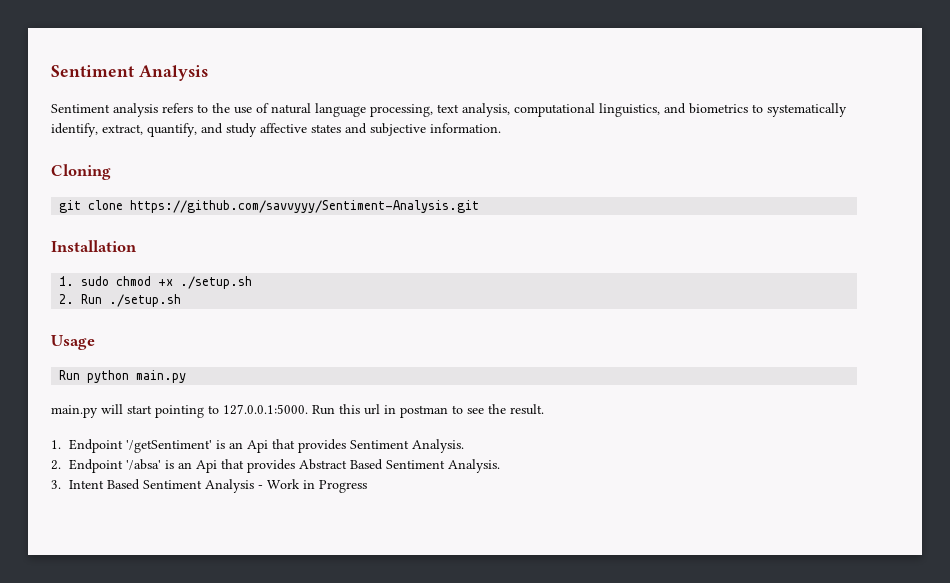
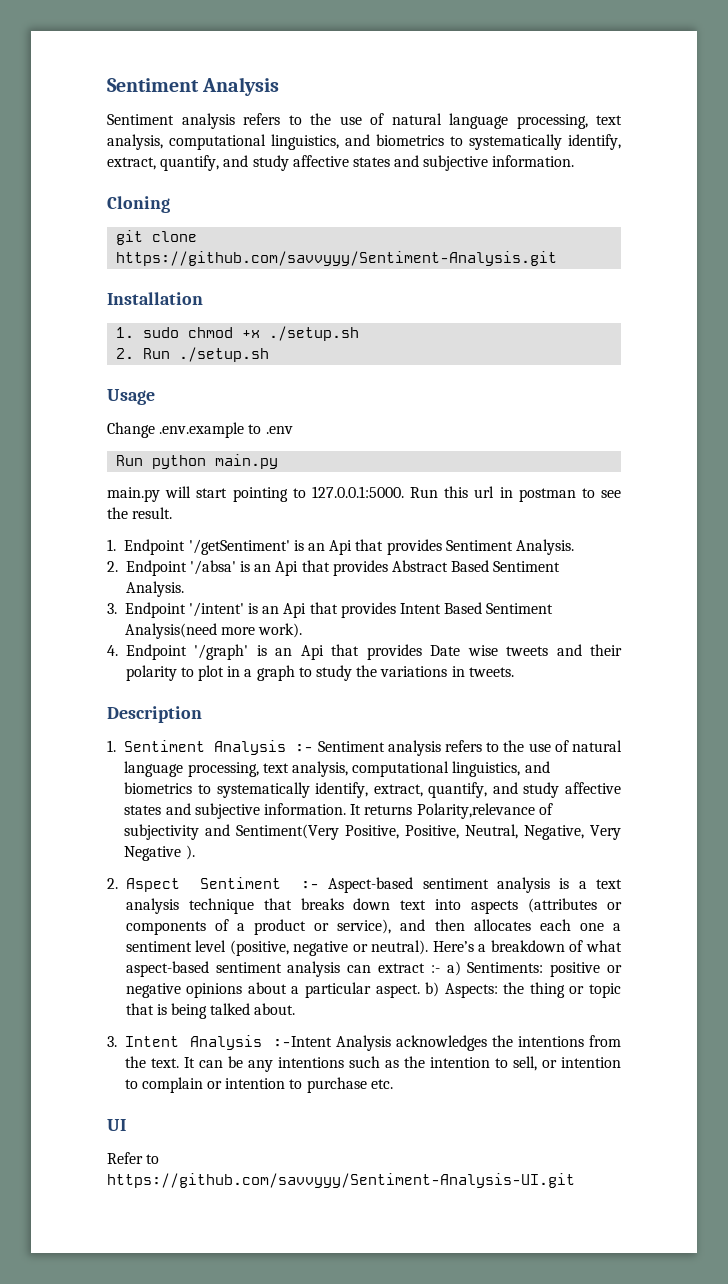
+ Change .env.example to .env
- 3. Intent Based Sentiment Analysis - Work in Progress
+ 3. Endpoint '/intent' is an Api that provides Intent Based Sentiment Analysis(need more work).
+ 4. Endpoint '/graph' is an Api that provides Date wise tweets and their polarity to plot in a graph to study the variations in tweets.
+ Description
+ 1. Sentiment Analysis :- Sentiment analysis refers to the use of natural language processing, text analysis, computational linguistics, and biometrics to systematically identify, extract, quantify, and study affective states and subjective information. It returns Polarity,relevance of subjectivity and Sentiment(Very Positive, Positive, Neutral, Negative, Very Negative ).
+ 2. Aspect Sentiment :- Aspect-based sentiment analysis is a text analysis technique that breaks down text into aspects (attributes or components of a product or service), and then allocates each one a sentiment level (positive, negative or neutral). Here’s a breakdown of what aspect-based sentiment analysis can extract :- a) Sentiments: positive or negative opinions about a particular aspect. b) Aspects: the thing or topic that is being talked about.
+ 3. Intent Analysis :-Intent Analysis acknowledges the intentions from the text. It can be any intentions such as the intention to sell, or intention to complain or intention to purchase etc.
+ UI
+ Refer to https://github.com/savvyyy/Sentiment-Analysis-UI.git

